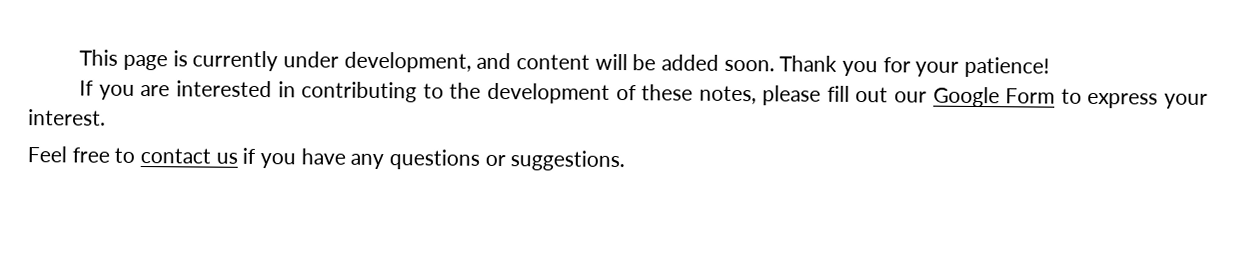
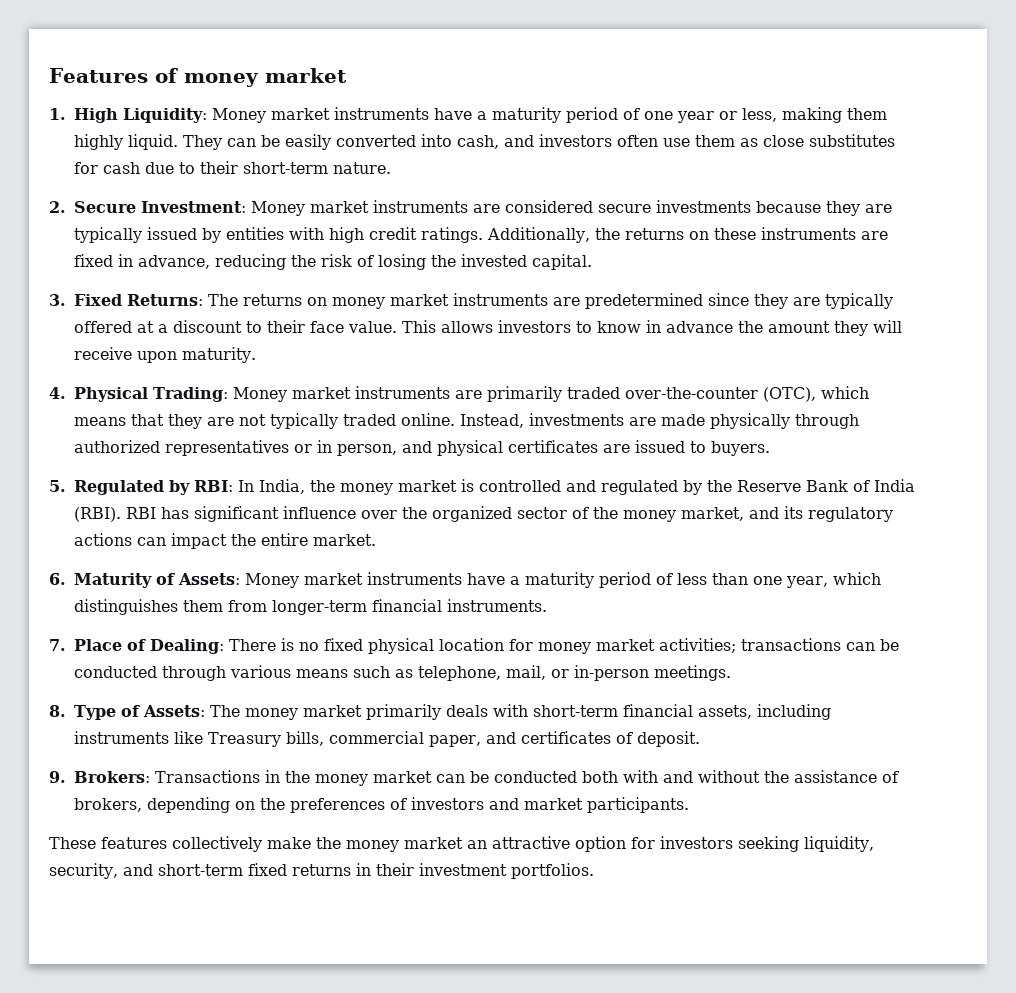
- This page is currently under development, and content will be added soon. Thank you for your patience!
- If you are interested in contributing to the development of these notes, please fill out our Google Form to express your interest.
- Feel free to contact us if you have any questions or suggestions.
+ Features of money market
+ 1. High Liquidity: Money market instruments have a maturity period of one year or less, making them highly liquid. They can be easily converted into cash, and investors often use them as close substitutes for cash due to their short-term nature.
+ 2. Secure Investment: Money market instruments are considered secure investments because they are typically issued by entities with high credit ratings. Additionally, the returns on these instruments are fixed in advance, reducing the risk of losing the invested capital.
+ 3. Fixed Returns: The returns on money market instruments are predetermined since they are typically offered at a discount to their face value. This allows investors to know in advance the amount they will receive upon maturity.
+ 4. Physical Trading: Money market instruments are primarily traded over-the-counter (OTC), which means that they are not typically traded online. Instead, investments are made physically through authorized representatives or in person, and physical certificates are issued to buyers.
+ 5. Regulated by RBI: In India, the money market is controlled and regulated by the Reserve Bank of India (RBI). RBI has significant influence over the organized sector of the money market, and its regulatory actions can impact the entire market.
+ 6. Maturity of Assets: Money market instruments have a maturity period of less than one year, which distinguishes them from longer-term financial instruments.
+ 7. Place of Dealing: There is no fixed physical location for money market activities; transactions can be conducted through various means such as telephone, mail, or in-person meetings.
+ 8. Type of Assets: The money market primarily deals with short-term financial assets, including instruments like Treasury bills, commercial paper, and certificates of deposit.
+ 9. Brokers: Transactions in the money market can be conducted both with and without the assistance of brokers, depending on the preferences of investors and market participants.
+ These features collectively make the money market an attractive option for investors seeking liquidity, security, and short-term fixed returns in their investment portfolios.

